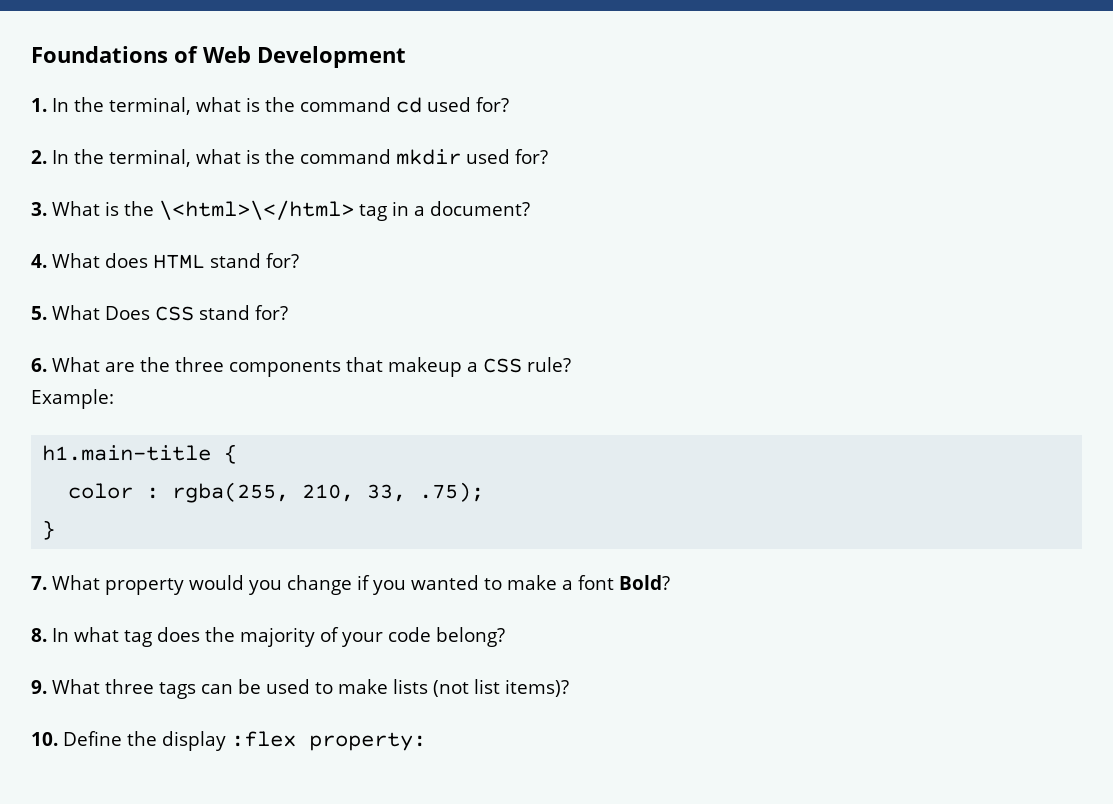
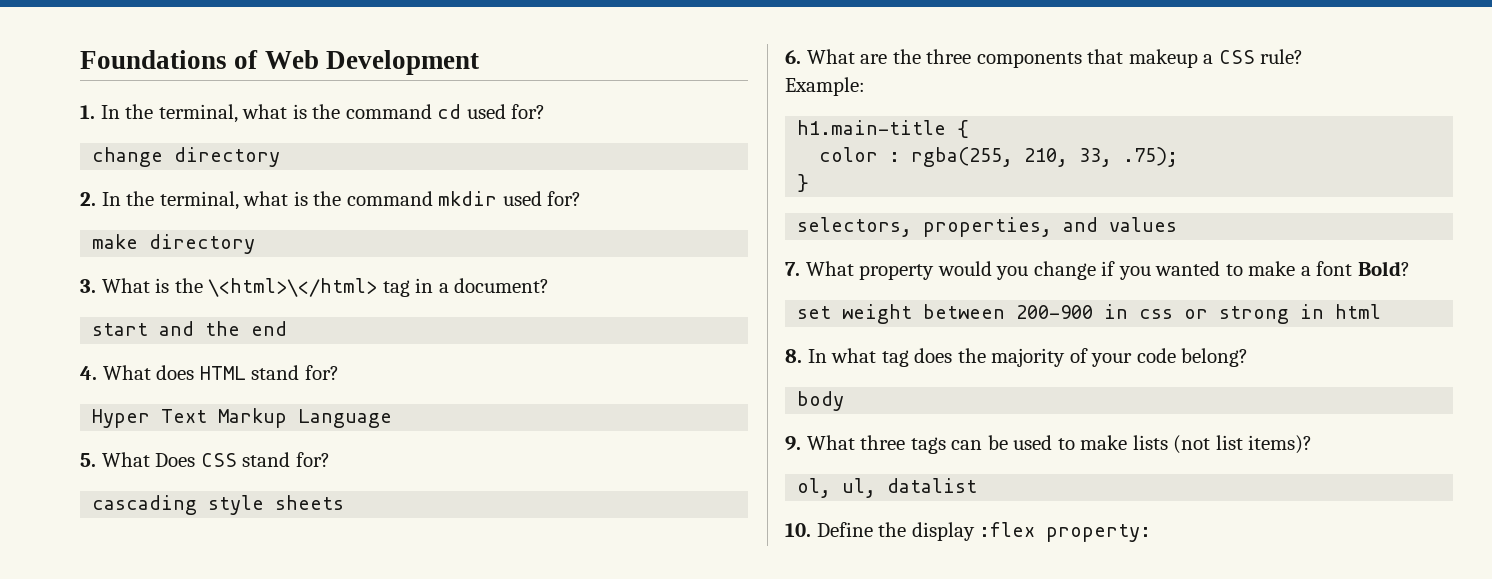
+ change directory
+ make directory
+ start and the end
+ Hyper Text Markup Language
+ cascading style sheets
+ selectors, properties, and values
+ set weight between 200-900 in css or strong in html
+ body
+ ol, ul, datalist

